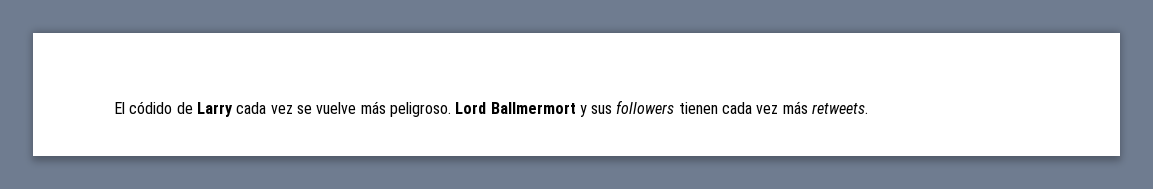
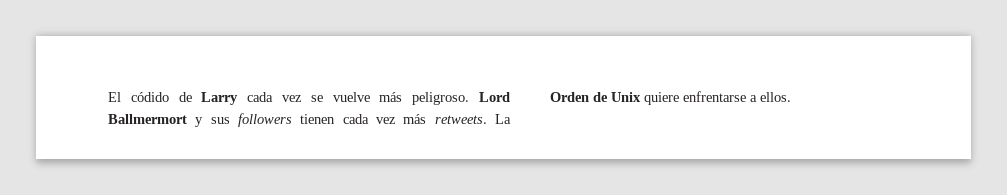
+ La Orden de Unix quiere enfrentarse a ellos.

